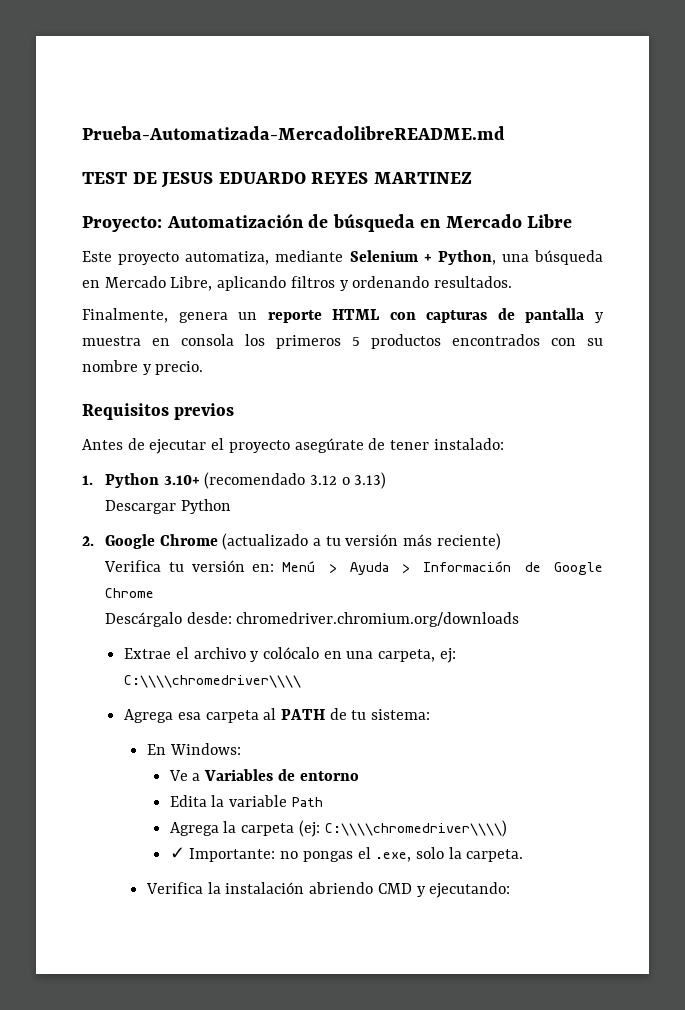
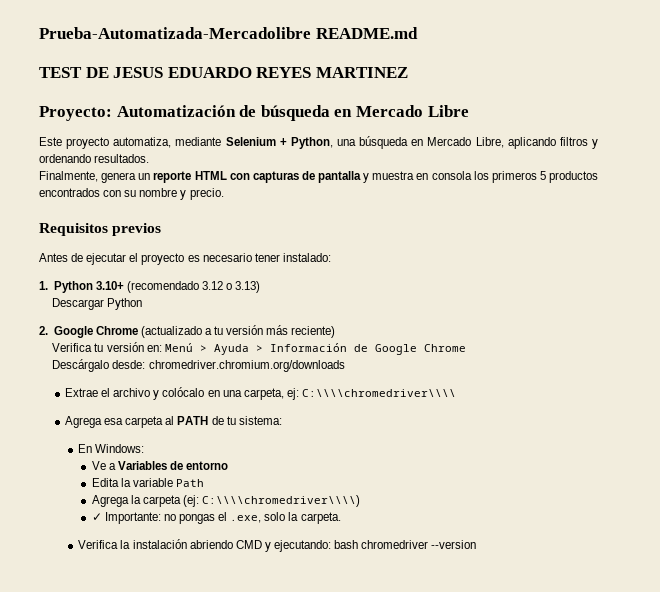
- Prueba-Automatizada-MercadolibreREADME.md
+ Prueba-Automatizada-Mercadolibre README.md
- Antes de ejecutar el proyecto asegúrate de tener instalado:
+ Antes de ejecutar el proyecto es necesario tener instalado:
- Verifica la instalación abriendo CMD y ejecutando:
+ Verifica la instalación abriendo CMD y ejecutando: bash chromedriver --version

